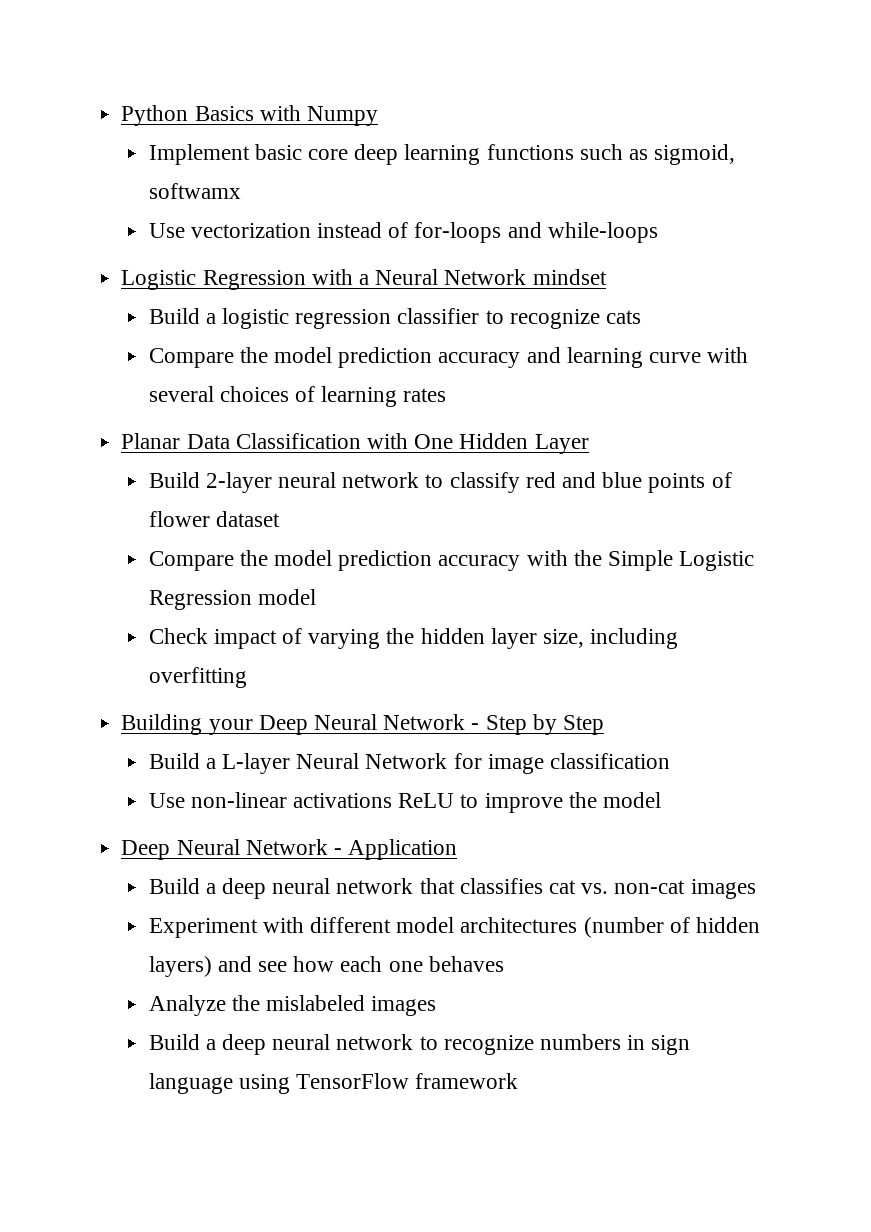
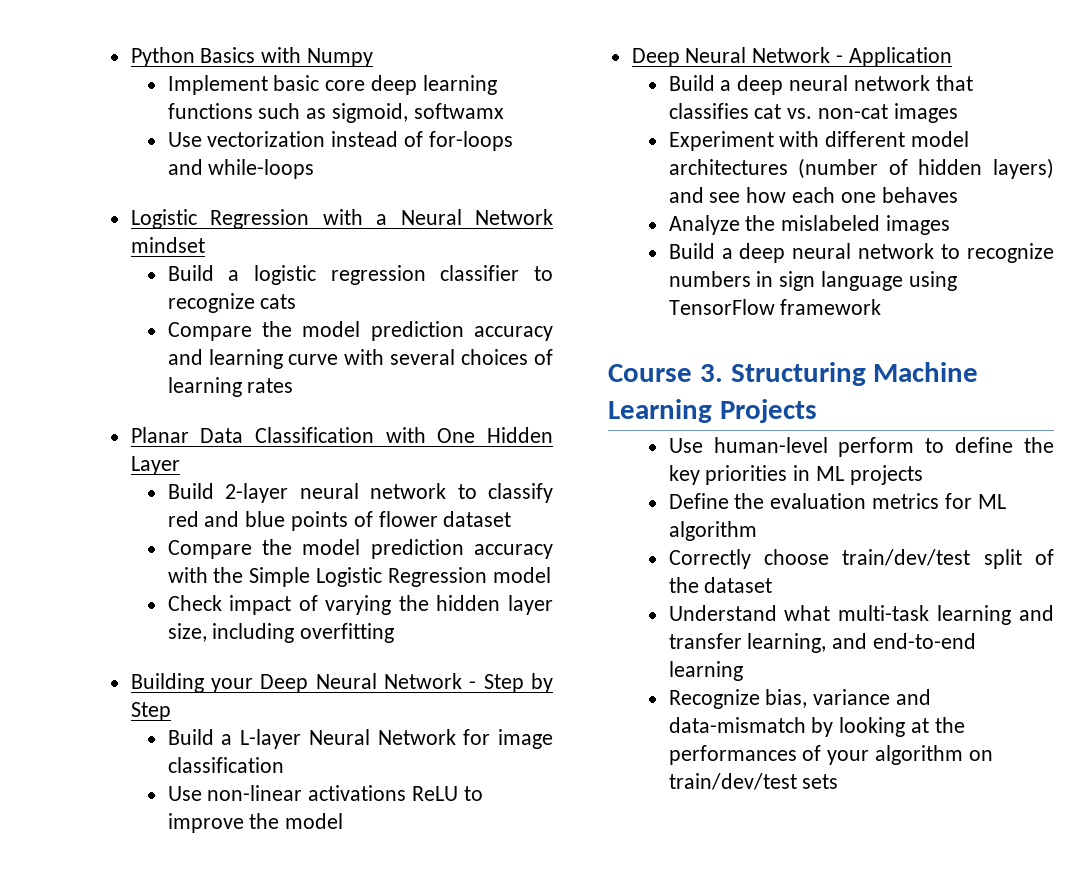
+ Course 3. Structuring Machine Learning Projects
+ Use human-level perform to define the key priorities in ML projects
+ Define the evaluation metrics for ML algorithm
+ Correctly choose train/dev/test split of the dataset
+ Understand what multi-task learning and transfer learning, and end-to-end learning
+ Recognize bias, variance and data-mismatch by looking at the performances of your algorithm on train/dev/test sets

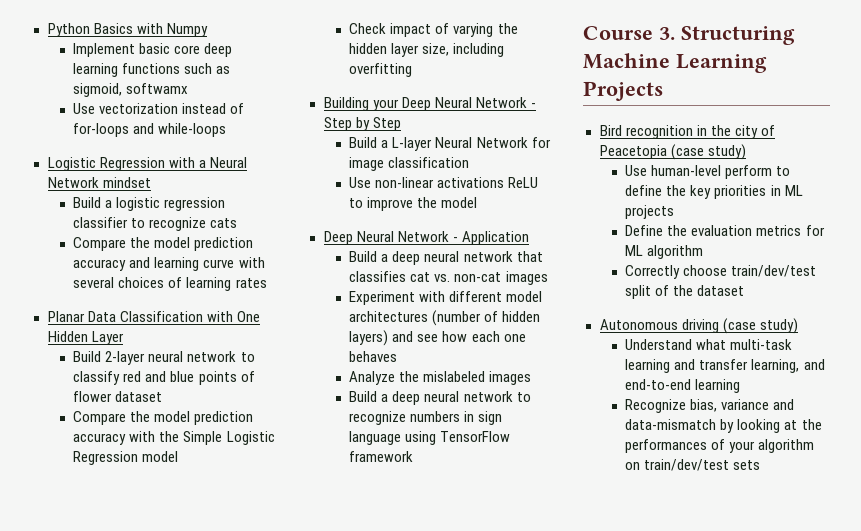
+ Bird recognition in the city of Peacetopia (case study)
+ Autonomous driving (case study)

